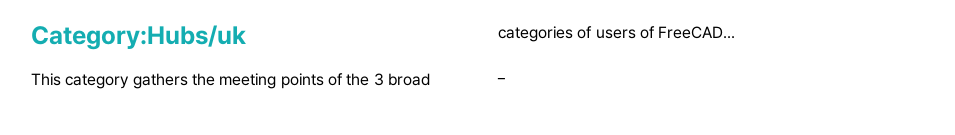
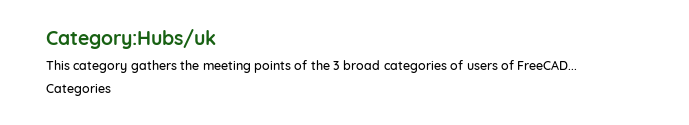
- _
+ Categories

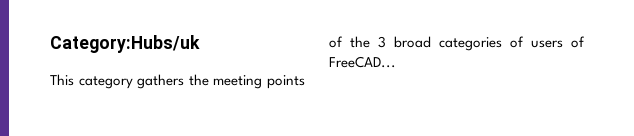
- Categories

